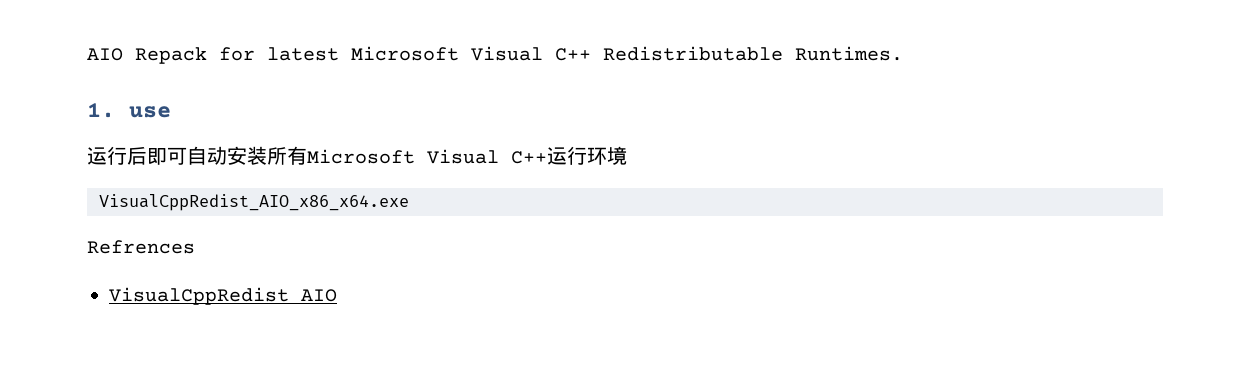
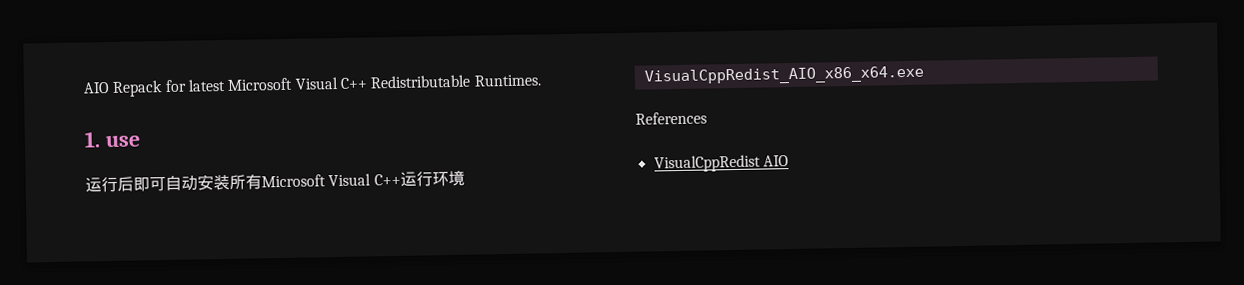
- Refrences
+ References

